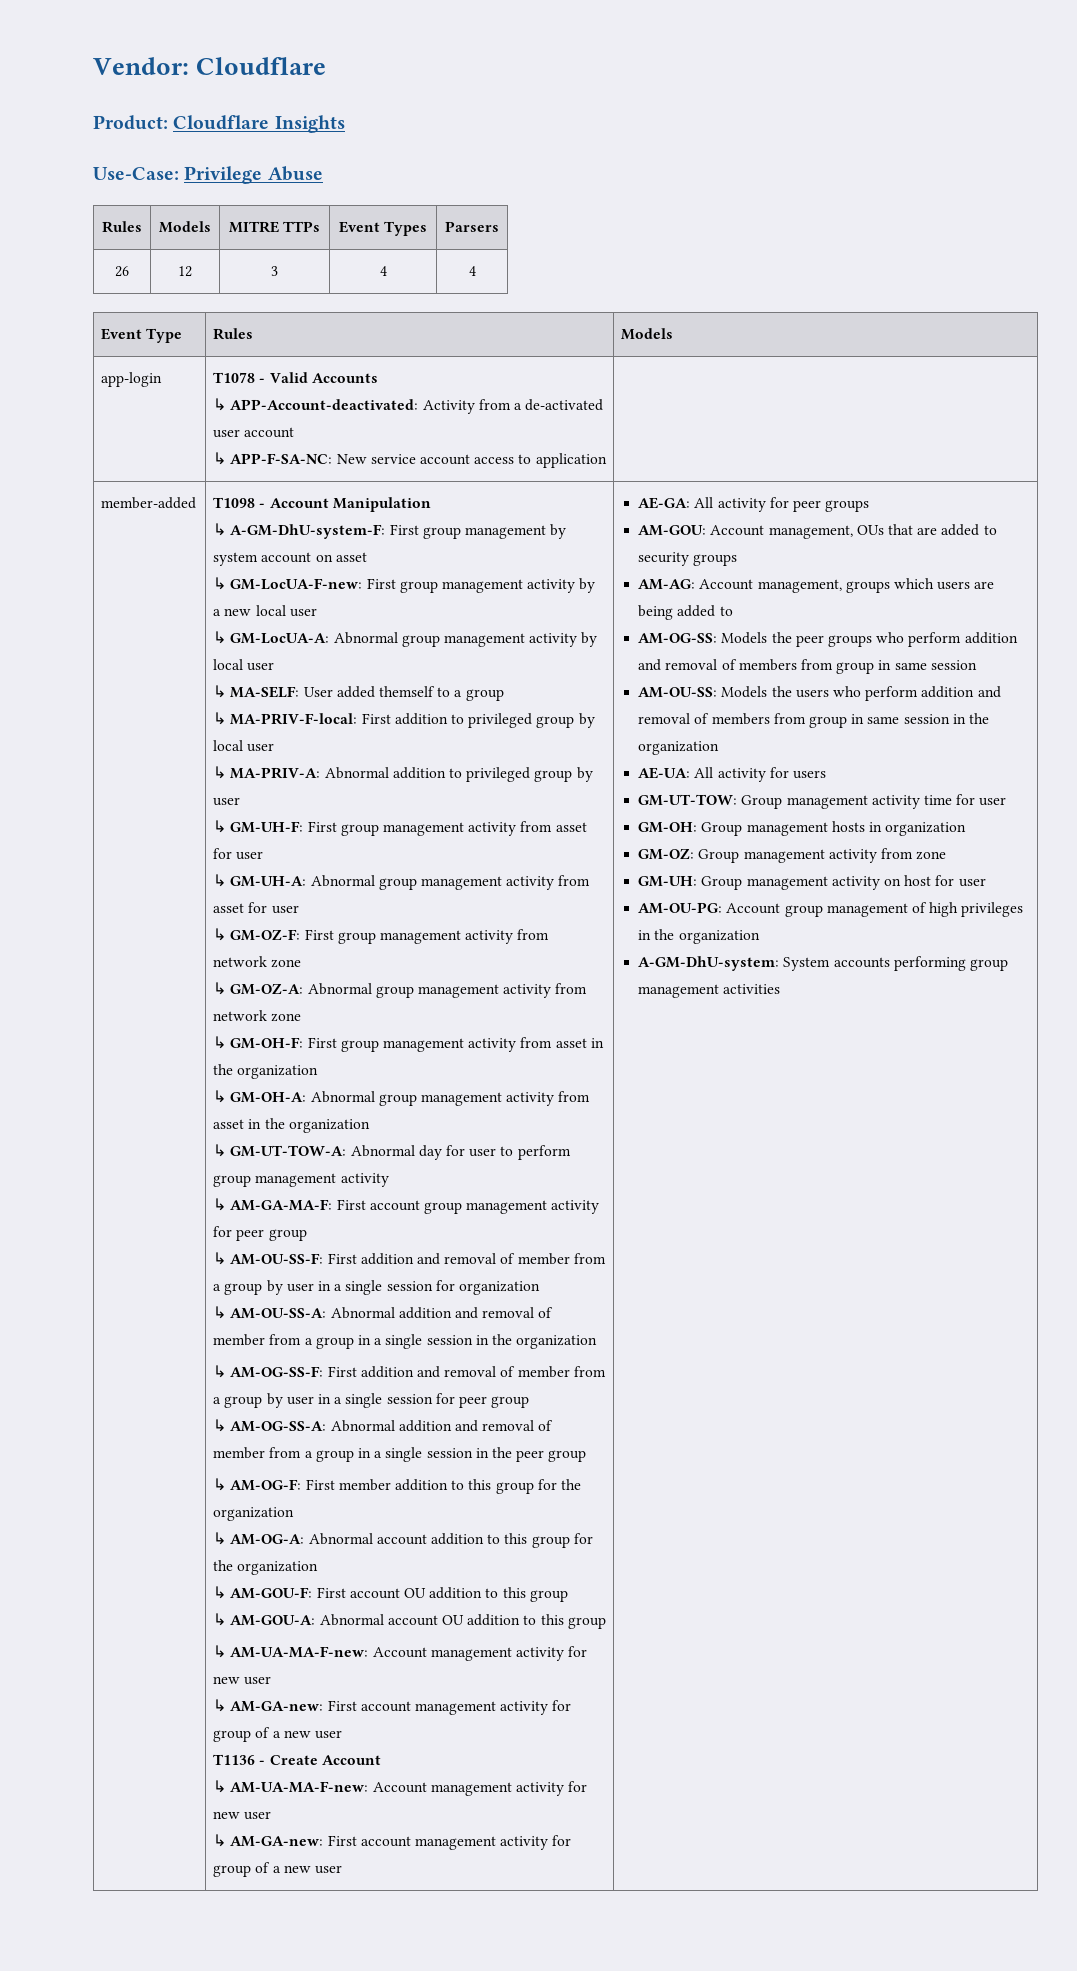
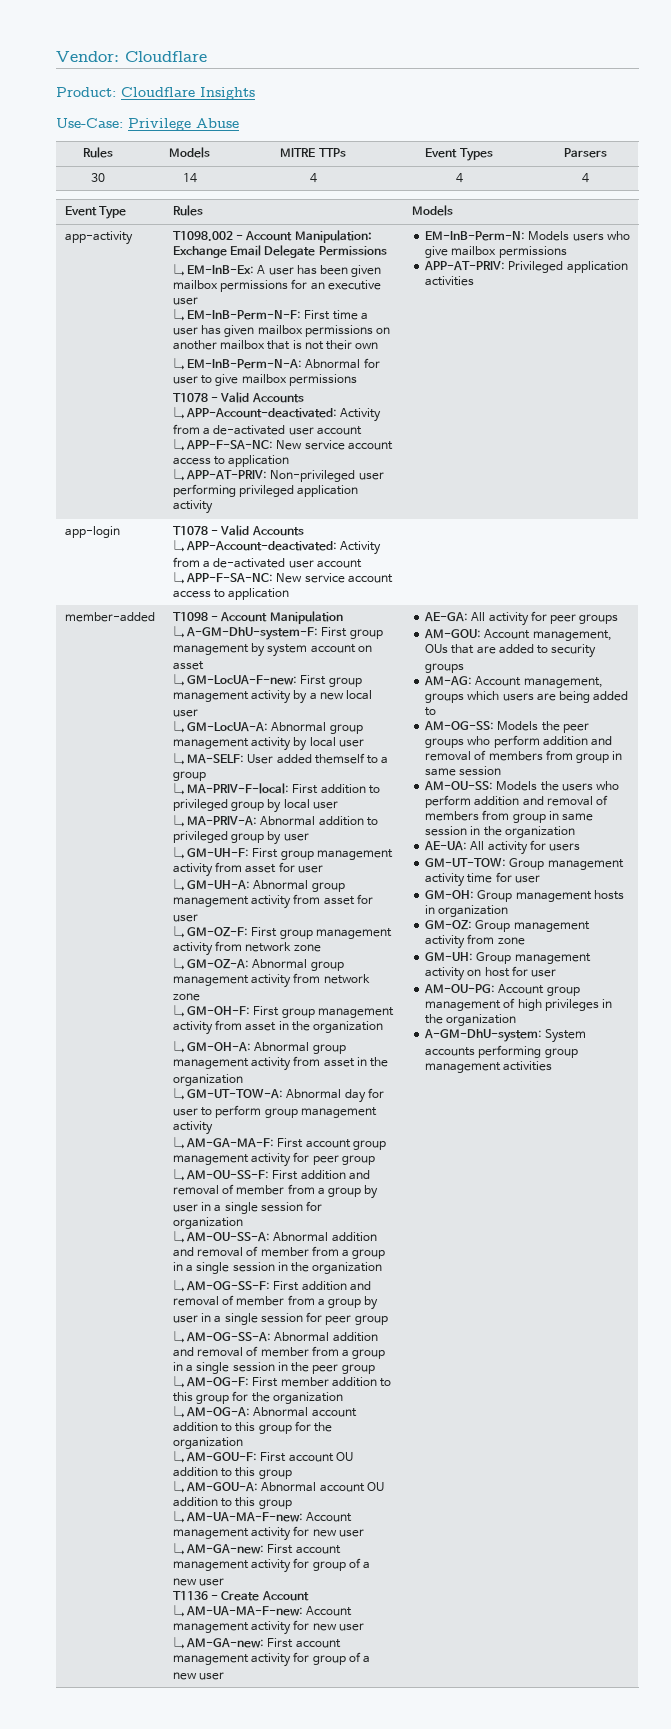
- 26 | 12 | 3 | 4 | 4
+ 30 | 14 | 4 | 4 | 4
+ app-activity | T1098.002 - Account Manipulation: Exchange Email Delegate Permissions
+ ↳ EM-InB-Ex: A user has been given mailbox permissions for an executive user
+ ↳ EM-InB-Perm-N-F: First time a user has given mailbox permissions on another mailbox that is not their own
+ ↳ EM-InB-Perm-N-A: Abnormal for user to give mailbox permissions
+ T1078 - Valid Accounts
+ ↳ APP-Account-deactivated: Activity from a de-activated user account
+ ↳ APP-F-SA-NC: New service account access to application
+ ↳ APP-AT-PRIV: Non-privileged user performing privileged application activity | EM-InB-Perm-N: Models users who give mailbox permissions
+ APP-AT-PRIV: Privileged application activities

